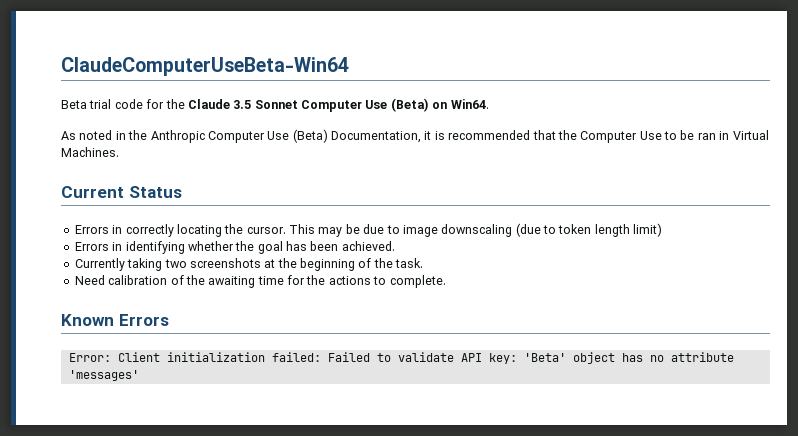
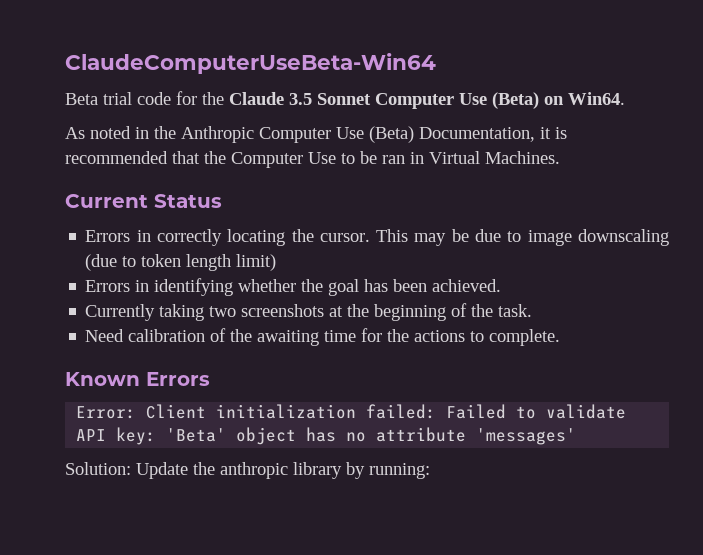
+ Solution: Update the anthropic library by running:

